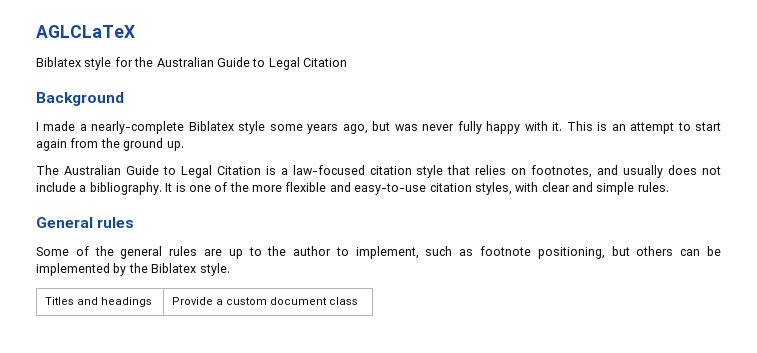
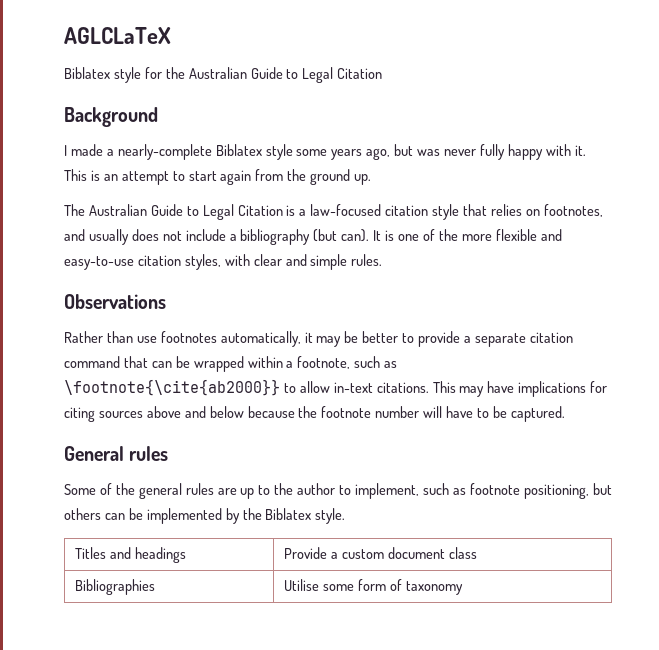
- The Australian Guide to Legal Citation is a law-focused citation style that relies on footnotes, and usually does not include a bibliography.
+ The Australian Guide to Legal Citation is a law-focused citation style that relies on footnotes, and usually does not include a bibliography (but can).
+ Observations
+ Rather than use footnotes automatically, it may be better to provide a separate citation command that can be wrapped within a footnote, such as \footnote{\cite{ab2000}} to allow in-text citations. This may have implications for citing sources above and below because the footnote number will have to be captured.
+ Bibliographies | Utilise some form of taxonomy

